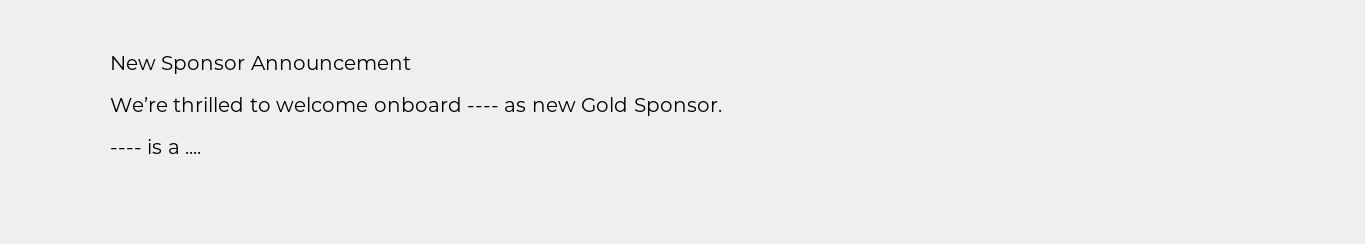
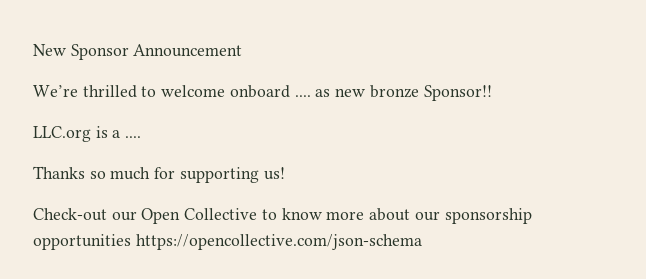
- We’re thrilled to welcome onboard ---- as new Gold Sponsor.
- ---- is a ....
+ We’re thrilled to welcome onboard .... as new bronze Sponsor!!
+ LLC.org is a ....
+ Thanks so much for supporting us!
+ Check-out our Open Collective to know more about our sponsorship opportunities https://opencollective.com/json-schema

